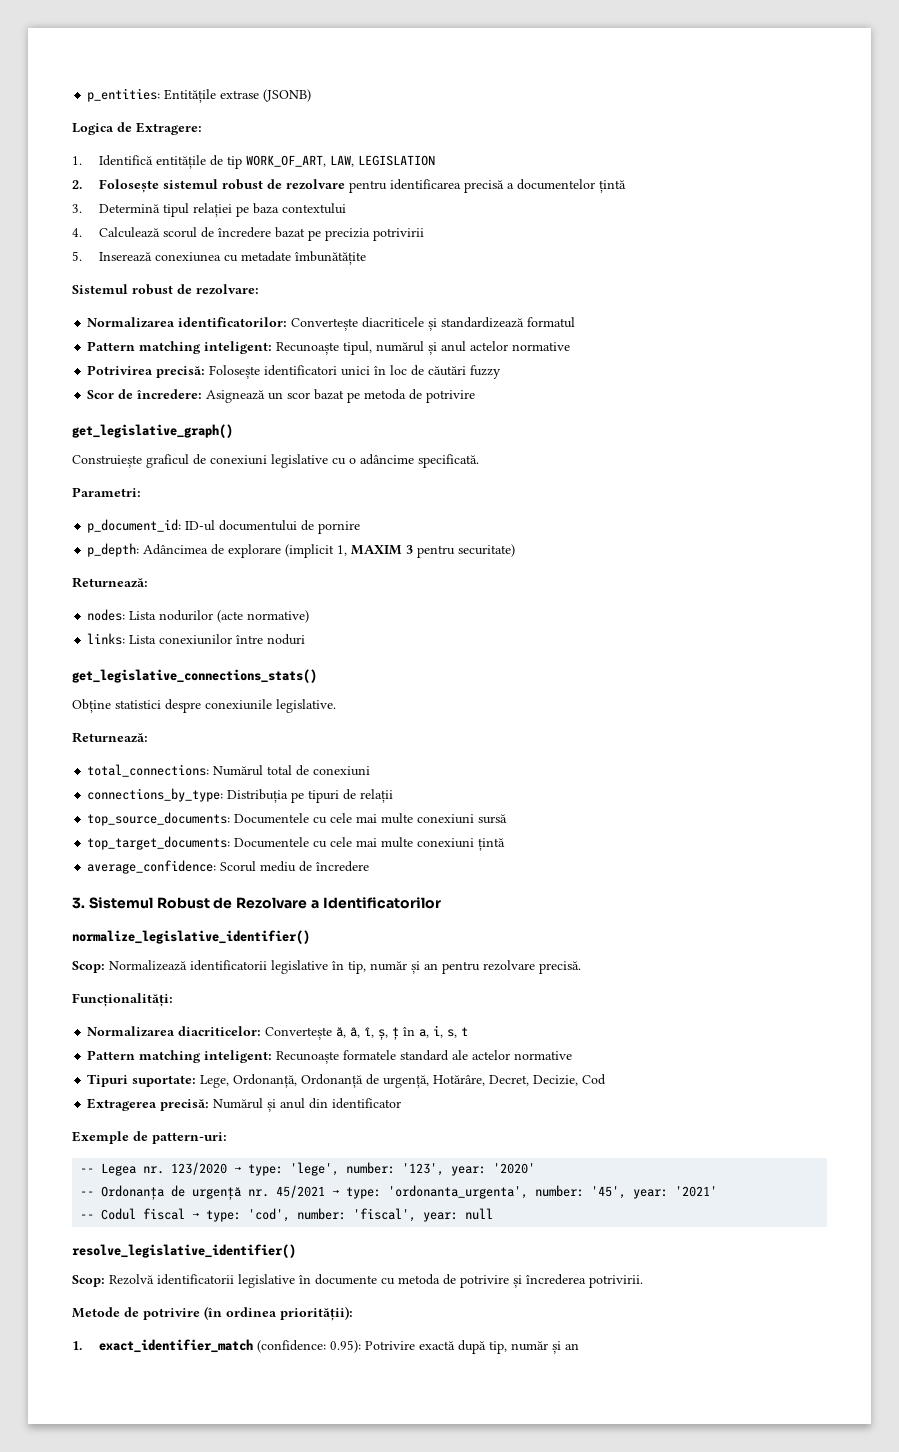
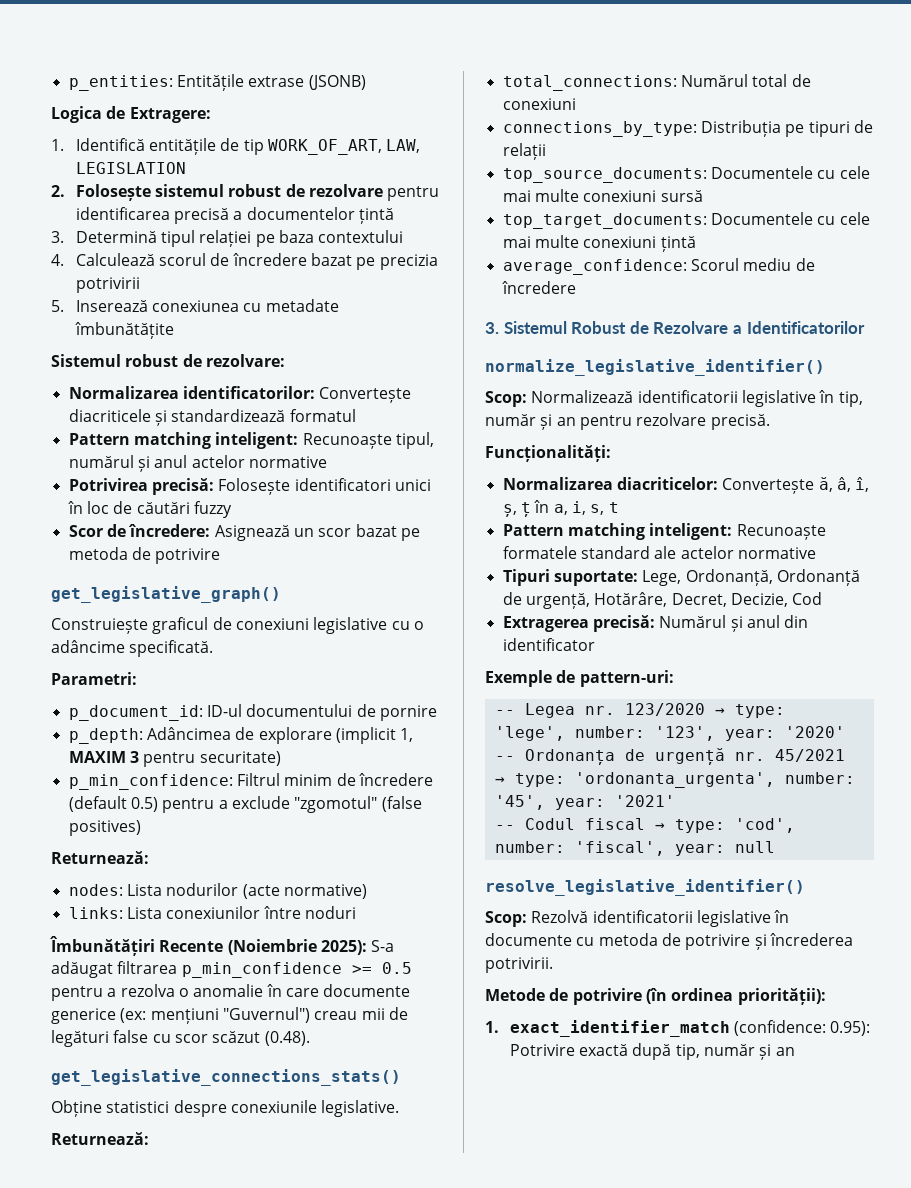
+ p_min_confidence: Filtrul minim de încredere (default 0.5) pentru a exclude "zgomotul" (false positives)
+ Îmbunătățiri Recente (Noiembrie 2025): S-a adăugat filtrarea p_min_confidence >= 0.5 pentru a rezolva o anomalie în care documente generice (ex: mențiuni "Guvernul") creau mii de legături false cu scor scăzut (0.48).

